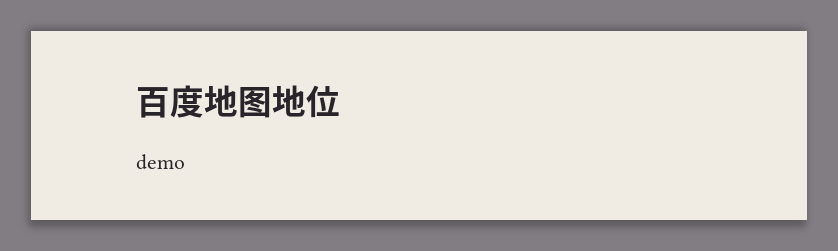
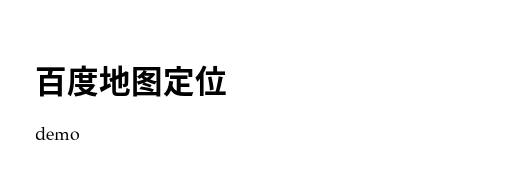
- 百度地图地位
+ 百度地图定位

